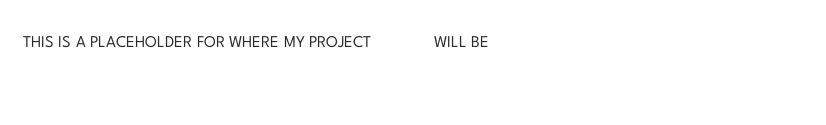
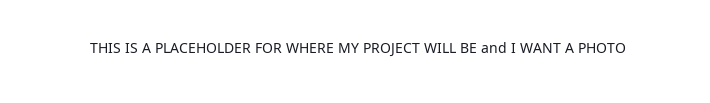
- THIS IS A PLACEHOLDER FOR WHERE MY PROJECT WILL BE
+ THIS IS A PLACEHOLDER FOR WHERE MY PROJECT WILL BE and I WANT A PHOTO

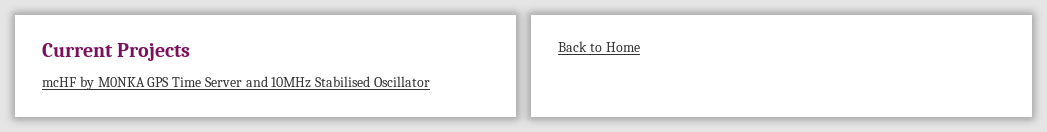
- THIS IS A PLACEHOLDER FOR WHERE MY PROJECT WILL BE and I WANT A PHOTO
+ Current Projects
+ mcHF by M0NKA GPS Time Server and 10MHz Stabilised Oscillator
+ Back to Home

